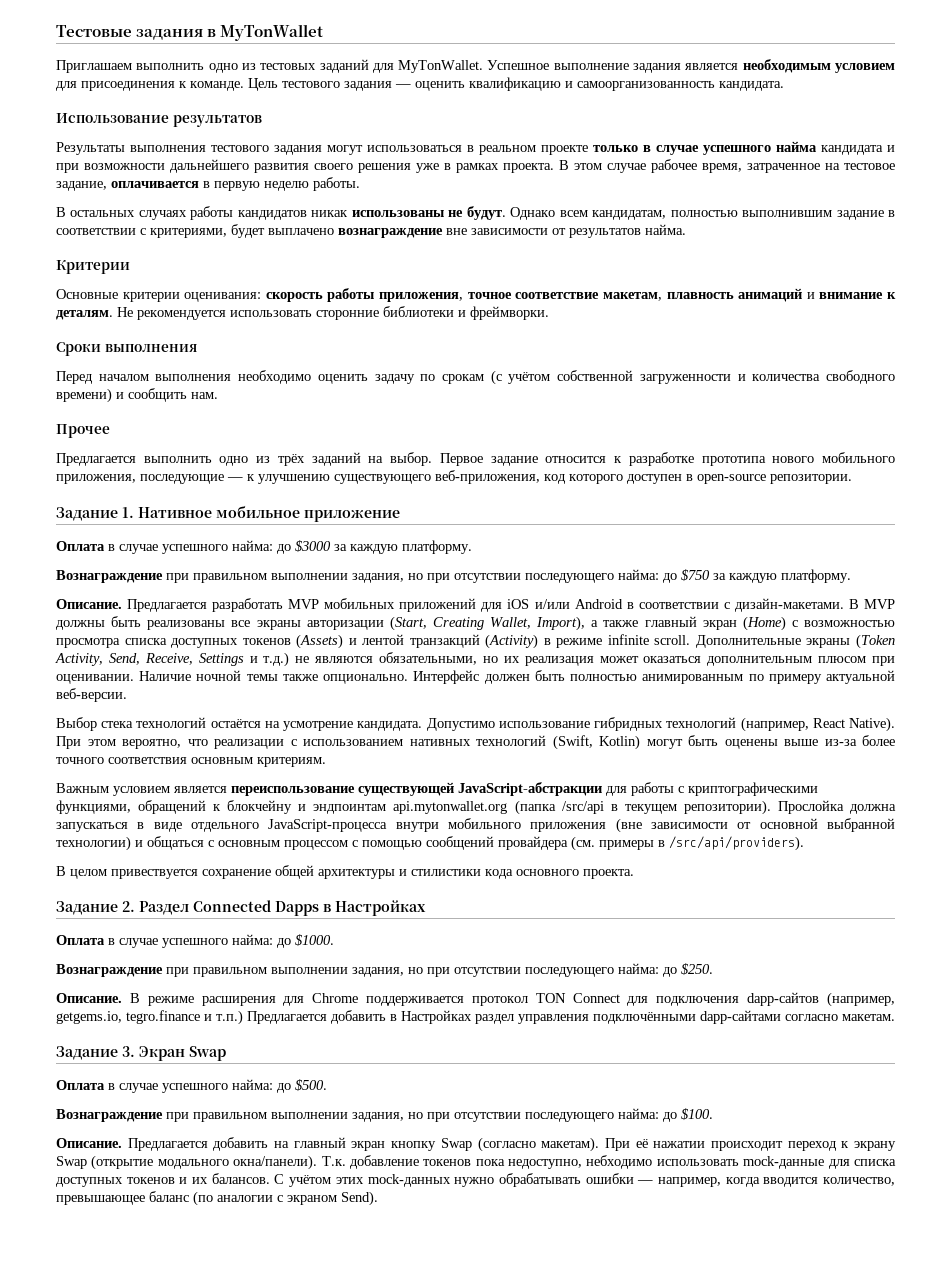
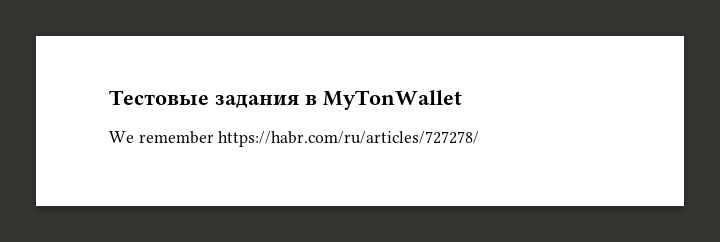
- Приглашаем выполнить одно из тестовых заданий для MyTonWallet. Успешное выполнение задания является необходимым условием для присоединения к команде. Цель тестового задания — оценить квалификацию и самоорганизованность кандидата.
- Использование результатов
- Результаты выполнения тестового задания могут использоваться в реальном проекте только в случае успешного найма кандидата и при возможности дальнейшего развития своего решения уже в рамках проекта. В этом случае рабочее время, затраченное на тестовое задание, оплачивается в первую неделю работы.
- В остальных случаях работы кандидатов никак использованы не будут. Однако всем кандидатам, полностью выполнившим задание в соответствии с критериями, будет выплачено вознаграждение вне зависимости от результатов найма.
- Критерии
- Основные критерии оценивания: скорость работы приложения, точное соответствие макетам, плавность анимаций и внимание к деталям. Не рекомендуется использовать сторонние библиотеки и фреймворки.
- Сроки выполнения
- Перед началом выполнения необходимо оценить задачу по срокам (с учётом собственной загруженности и количества свободного времени) и сообщить нам.
- Прочее
- Предлагается выполнить одно из трёх заданий на выбор. Первое задание относится к разработке прототипа нового мобильного приложения, последующие — к улучшению существующего веб-приложения, код которого доступен в open-source репозитории.
- Задание 1. Нативное мобильное приложение
- Оплата в случае успешного найма: до $3000 за каждую платформу.
- Вознаграждение при правильном выполнении задания, но при отсутствии последующего найма: до $750 за каждую платформу.
- Описание. Предлагается разработать MVP мобильных приложений для iOS и/или Android в соответствии с дизайн-макетами. В MVP должны быть реализованы все экраны авторизации (Start, Creating Wallet, Import), а также главный экран (Home) с возможностью просмотра списка доступных токенов (Assets) и лентой транзакций (Activity) в режиме infinite scroll. Дополнительные экраны (Token Activity, Send, Receive, Settings и т.д.) не являются обязательными, но их реализация может оказаться дополнительным плюсом при оценивании. Наличие ночной темы также опционально. Интерфейс должен быть полностью анимированным по примеру актуальной веб-версии.
- Выбор стека технологий остаётся на усмотрение кандидата. Допустимо использование гибридных технологий (например, React Native). При этом вероятно, что реализации с использованием нативных технологий (Swift, Kotlin) могут быть оценены выше из-за более точного соответствия основным критериям.
- Важным условием является переиспользование существующей JavaScript-абстракции для работы с криптографическими функциями, обращений к блокчейну и эндпоинтам api.mytonwallet.org (папка /src/api в текущем репозитории). Прослойка должна запускаться в виде отдельного JavaScript-процесса внутри мобильного приложения (вне зависимости от основной выбранной технологии) и общаться с основным процессом с помощью сообщений провайдера (см. примеры в /src/api/providers).
- В целом привествуется сохранение общей архитектуры и стилистики кода основного проекта.
- Задание 2. Раздел Connected Dapps в Настройках
- Оплата в случае успешного найма: до $1000.
- Вознаграждение при правильном выполнении задания, но при отсутствии последующего найма: до $250.
- Описание. В режиме расширения для Chrome поддерживается протокол TON Connect для подключения dapp-сайтов (например, getgems.io, tegro.finance и т.п.) Предлагается добавить в Настройках раздел управления подключёнными dapp-сайтами согласно макетам.
- Задание 3. Экран Swap
- Оплата в случае успешного найма: до $500.
- Вознаграждение при правильном выполнении задания, но при отсутствии последующего найма: до $100.
- Описание. Предлагается добавить на главный экран кнопку Swap (согласно макетам). При её нажатии происходит переход к экрану Swap (открытие модального окна/панели). Т.к. добавление токенов пока недоступно, небходимо использовать mock-данные для списка доступных токенов и их балансов. С учётом этих mock-данных нужно обрабатывать ошибки — например, когда вводится количество, превышающее баланс (по аналогии с экраном Send).
+ We remember https://habr.com/ru/articles/727278/

